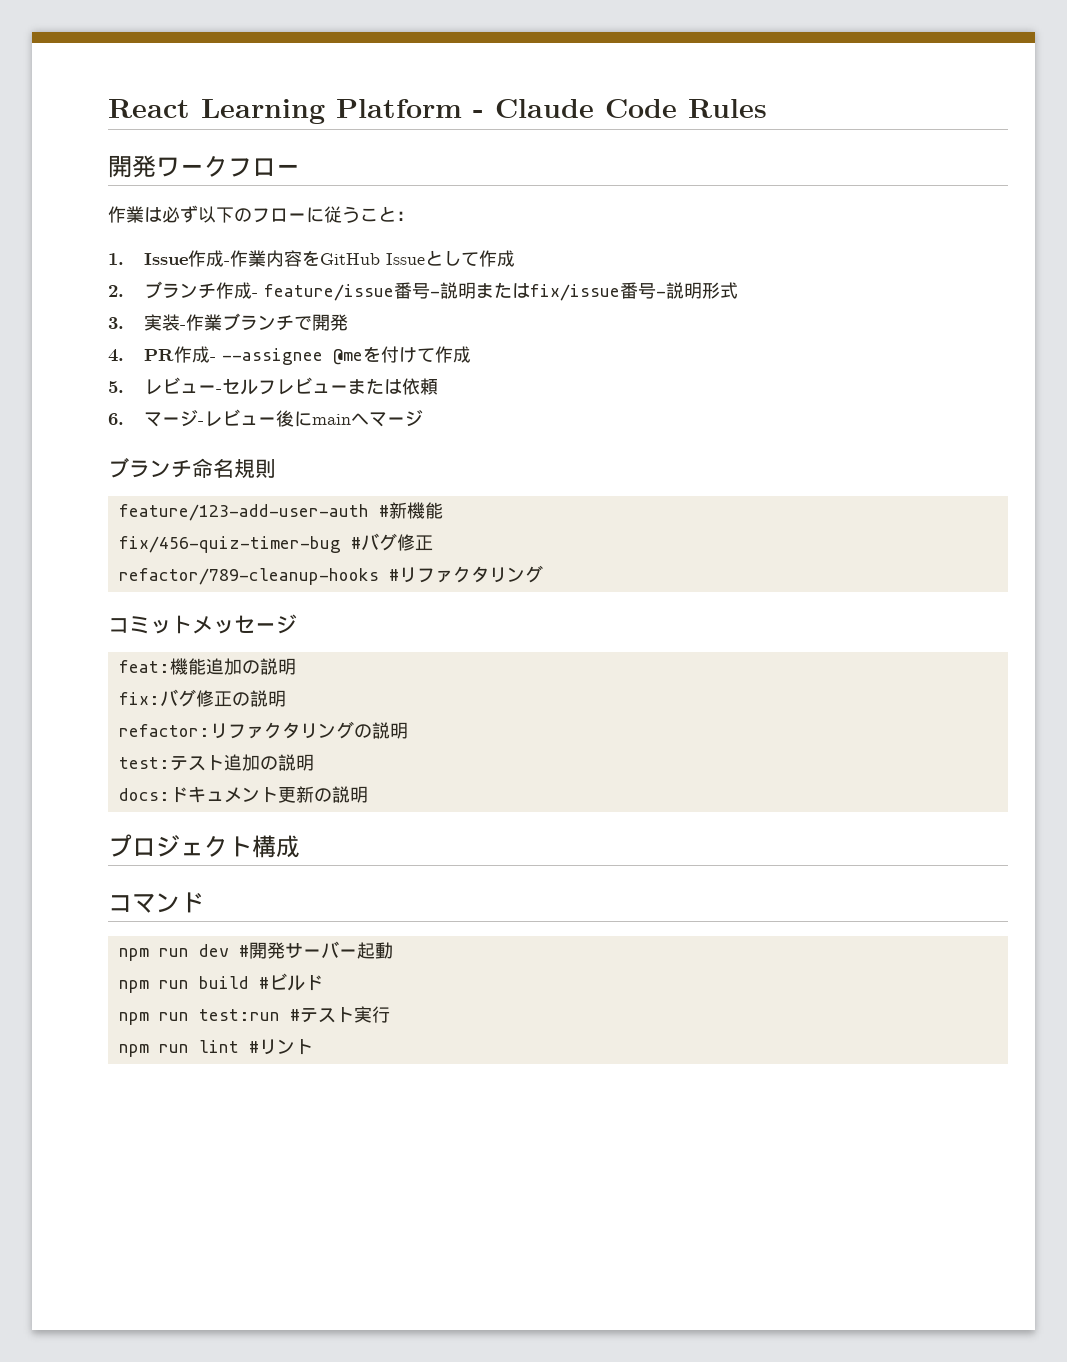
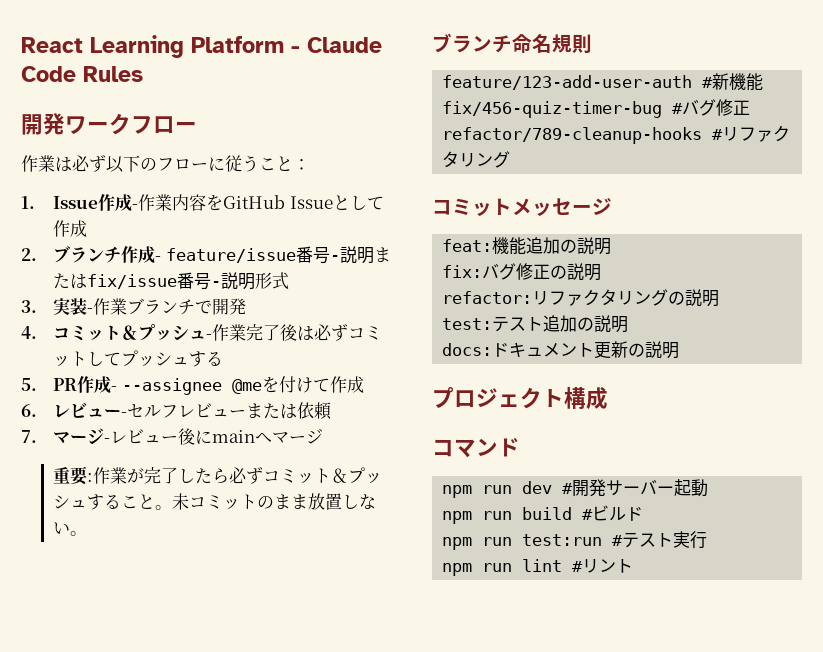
- 4. PR作成- --assignee @meを付けて作成
+ 4.コミット＆プッシュ-作業完了後は必ずコミットしてプッシュする
+ 5. PR作成- --assignee @meを付けて作成
- 5.レビュー-セルフレビューまたは依頼
+ 6.レビュー-セルフレビューまたは依頼
- 6.マージ-レビュー後にmainへマージ
+ 7.マージ-レビュー後にmainへマージ
+ 重要:作業が完了したら必ずコミット＆プッシュすること。未コミットのまま放置しない。

